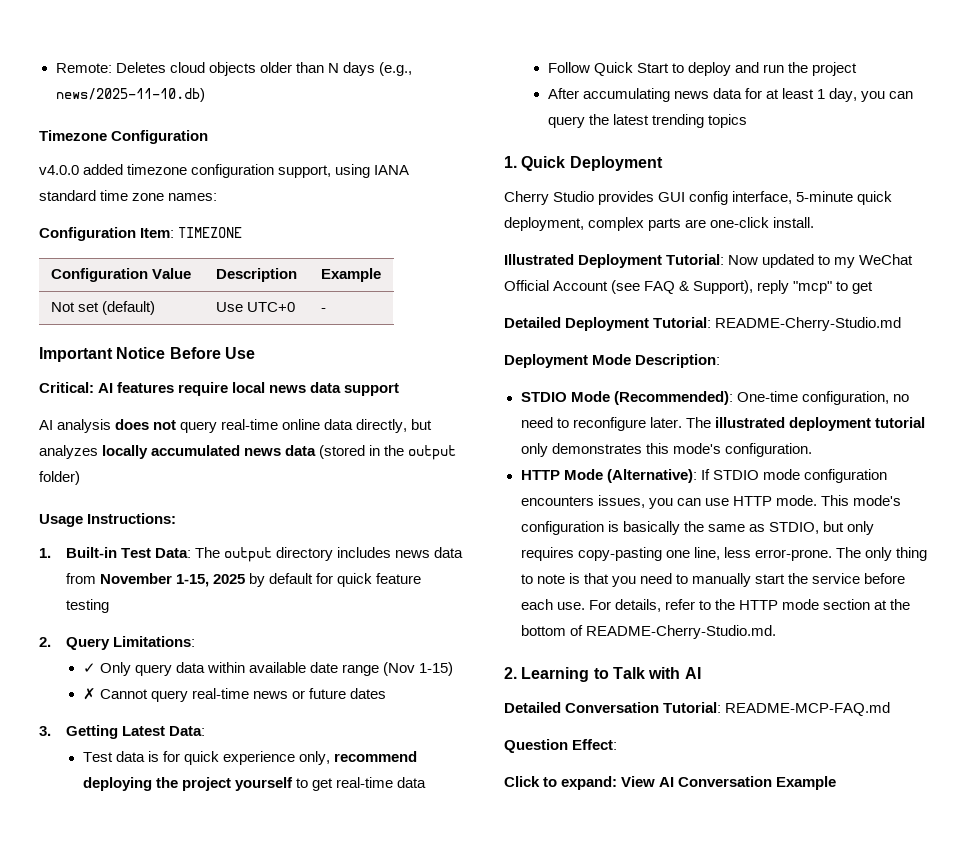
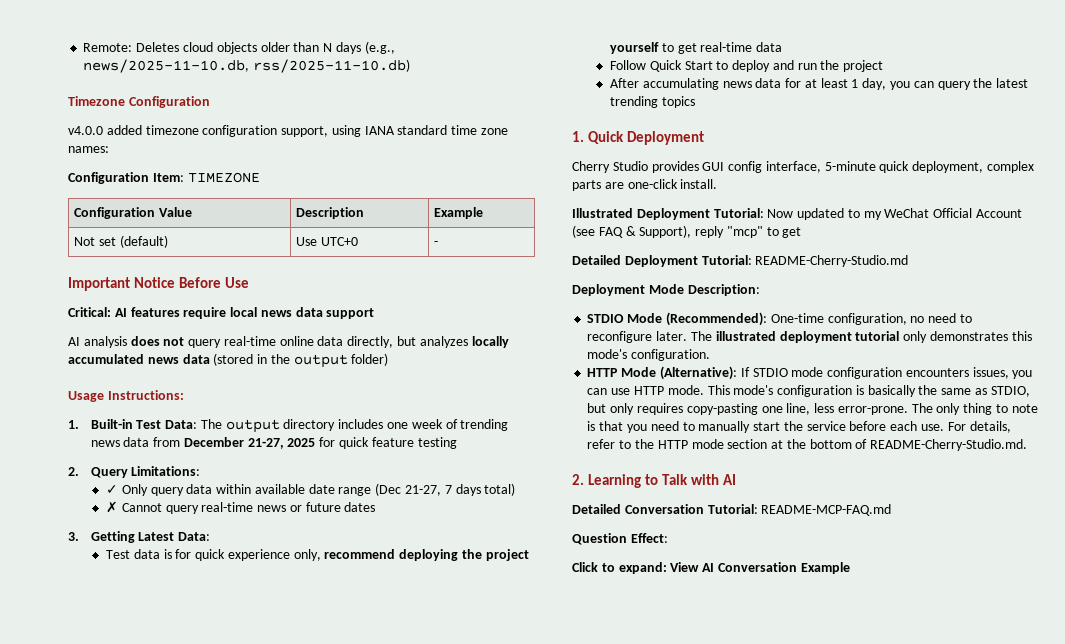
- Remote: Deletes cloud objects older than N days (e.g., news/2025-11-10.db)
+ Remote: Deletes cloud objects older than N days (e.g., news/2025-11-10.db, rss/2025-11-10.db)
- 1. Built-in Test Data: The output directory includes news data from November 1-15, 2025 by default for quick feature testing
+ 1. Built-in Test Data: The output directory includes one week of trending news data from December 21-27, 2025 for quick feature testing
- ✓ Only query data within available date range (Nov 1-15)
+ ✓ Only query data within available date range (Dec 21-27, 7 days total)

